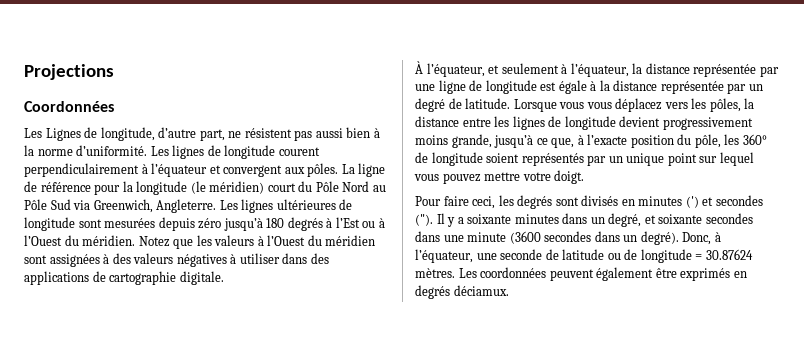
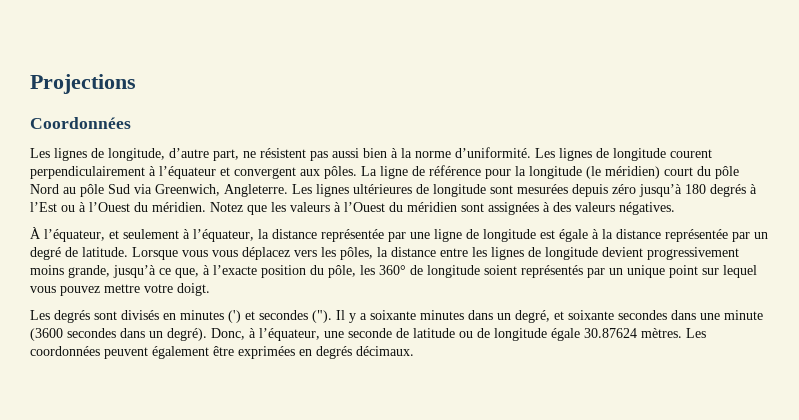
- Les Lignes de longitude, d’autre part, ne résistent pas aussi bien à la norme d’uniformité.
+ Les lignes de longitude, d’autre part, ne résistent pas aussi bien à la norme d’uniformité.
- La ligne de référence pour la longitude (le méridien) court du Pôle Nord au Pôle Sud via Greenwich, Angleterre.
+ La ligne de référence pour la longitude (le méridien) court du pôle Nord au pôle Sud via Greenwich, Angleterre.
- Notez que les valeurs à l’Ouest du méridien sont assignées à des valeurs négatives à utiliser dans des applications de cartographie digitale.
+ Notez que les valeurs à l’Ouest du méridien sont assignées à des valeurs négatives.
- Pour faire ceci, les degrés sont divisés en minutes (') et secondes (").
+ Les degrés sont divisés en minutes (') et secondes (").
- Donc, à l’équateur, une seconde de latitude ou de longitude = 30.87624 mètres.
+ Donc, à l’équateur, une seconde de latitude ou de longitude égale 30.87624 mètres.
- Les coordonnées peuvent également être exprimés en degrés déciamux.
+ Les coordonnées peuvent également être exprimées en degrés décimaux.

